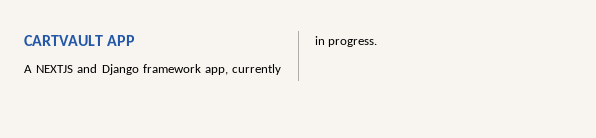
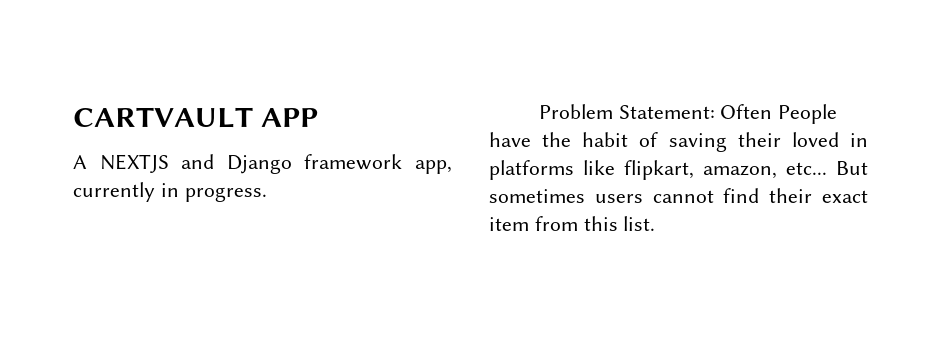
+ Problem Statement: Often People have the habit of saving their loved in platforms like flipkart, amazon, etc... But sometimes users cannot find their exact item from this list.

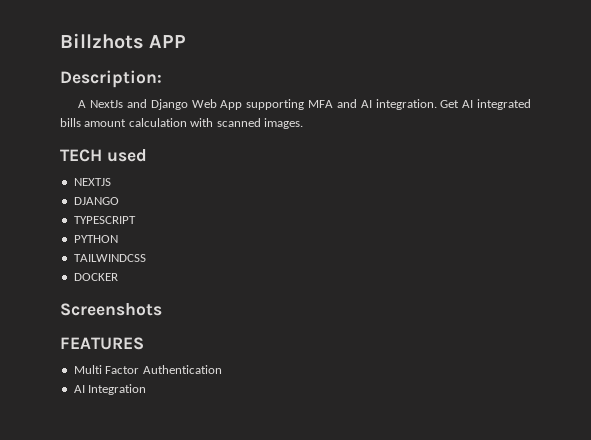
- CARTVAULT APP
+ Billzhots APP
+ Description:
- A NEXTJS and Django framework app, currently in progress.
- Problem Statement: Often People have the habit of saving their loved in platforms like flipkart, amazon, etc... But sometimes users cannot find their exact item from this list.
+ A NextJs and Django Web App supporting MFA and AI integration. Get AI integrated bills amount calculation with scanned images.
+ TECH used
+ NEXTJS
+ DJANGO
+ TYPESCRIPT
+ PYTHON
+ TAILWINDCSS
+ DOCKER
+ Screenshots
+ FEATURES
+ Multi Factor Authentication
+ AI Integration

